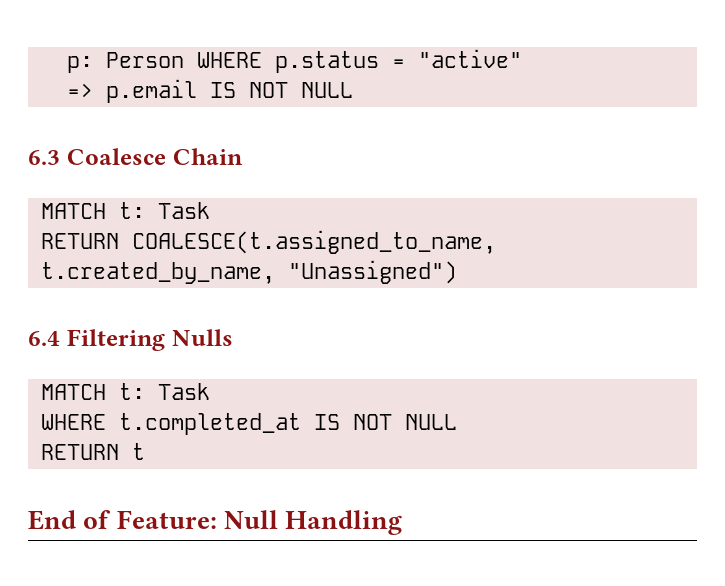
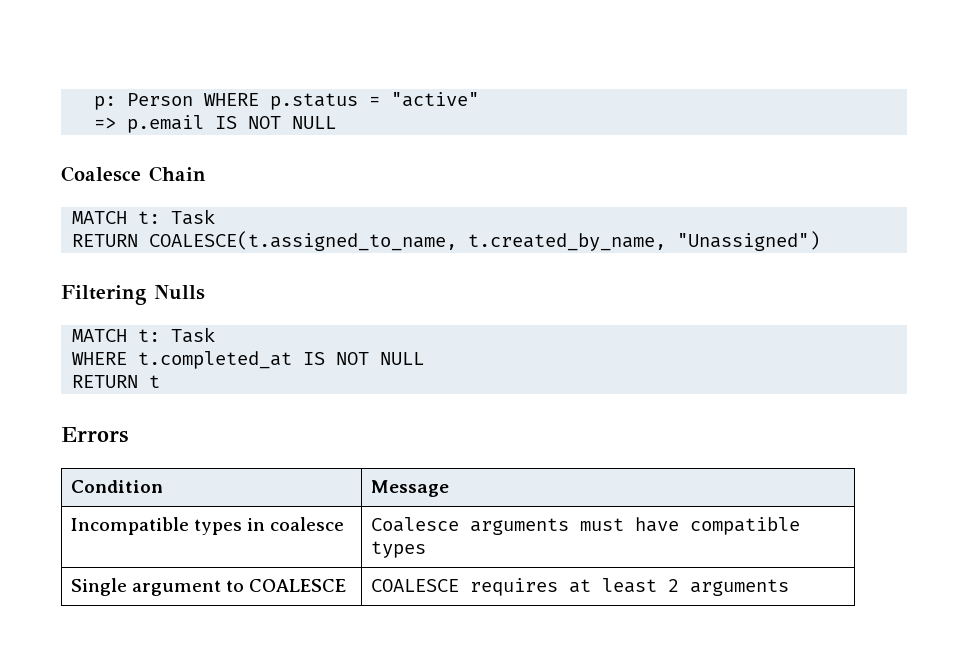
- 6.3 Coalesce Chain
+ Coalesce Chain
- 6.4 Filtering Nulls
+ Filtering Nulls
- End of Feature: Null Handling
+ Errors
+ Condition | Message
+ Incompatible types in coalesce | Coalesce arguments must have compatible types
+ Single argument to COALESCE | COALESCE requires at least 2 arguments

